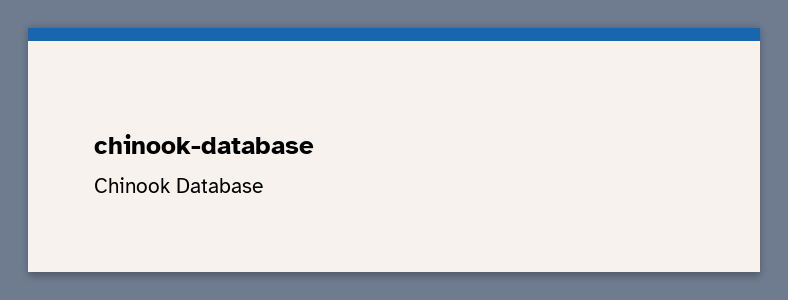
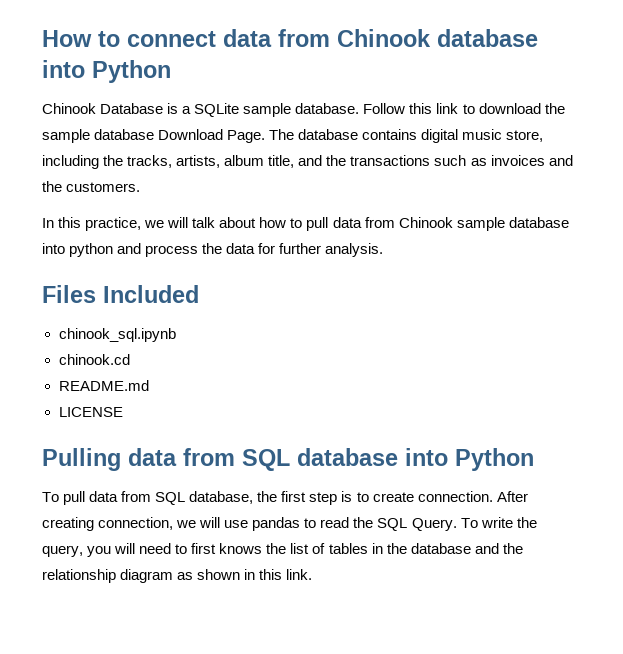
- chinook-database
- Chinook Database
+ How to connect data from Chinook database into Python
+ Chinook Database is a SQLite sample database. Follow this link to download the sample database Download Page. The database contains digital music store, including the tracks, artists, album title, and the transactions such as invoices and the customers.
+ In this practice, we will talk about how to pull data from Chinook sample database into python and process the data for further analysis.
+ Files Included
+ chinook_sql.ipynb
+ chinook.cd
+ README.md
+ LICENSE
+ Pulling data from SQL database into Python
+ To pull data from SQL database, the first step is to create connection. After creating connection, we will use pandas to read the SQL Query. To write the query, you will need to first knows the list of tables in the database and the relationship diagram as shown in this link.

